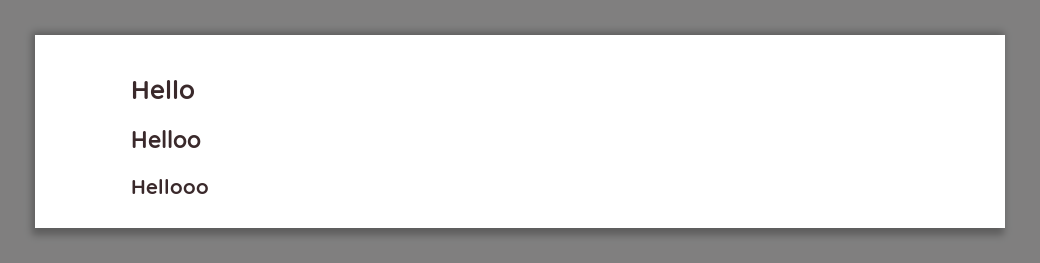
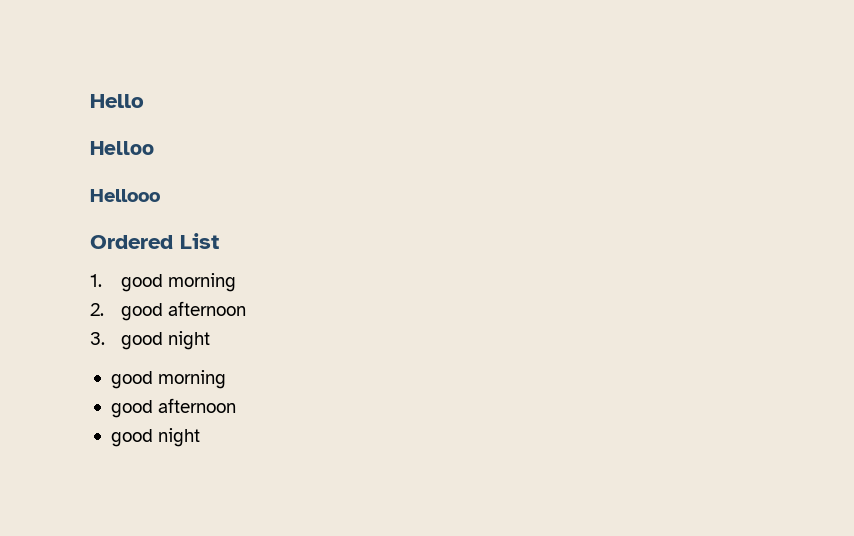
+ Ordered List
+ 1. good morning
+ 2. good afternoon
+ 3. good night
+ good morning
+ good afternoon
+ good night

